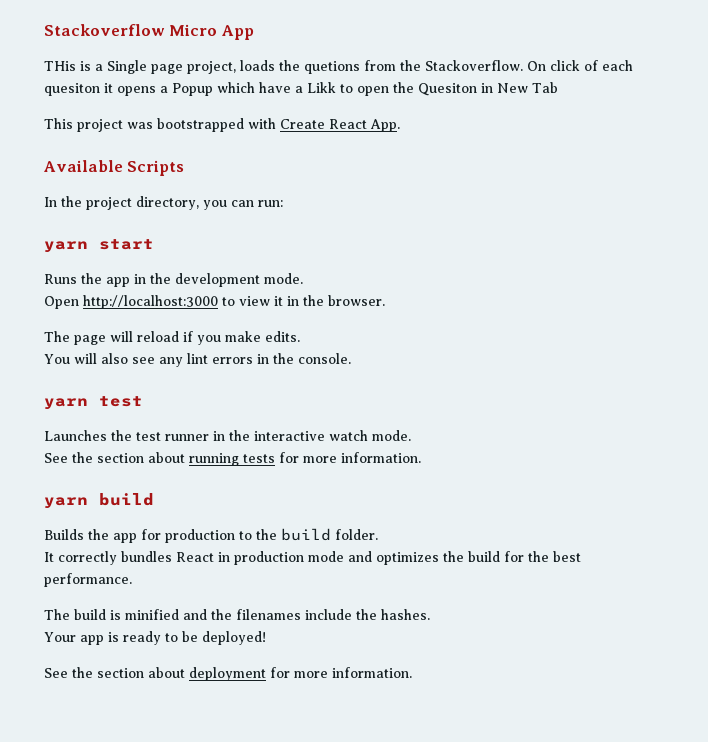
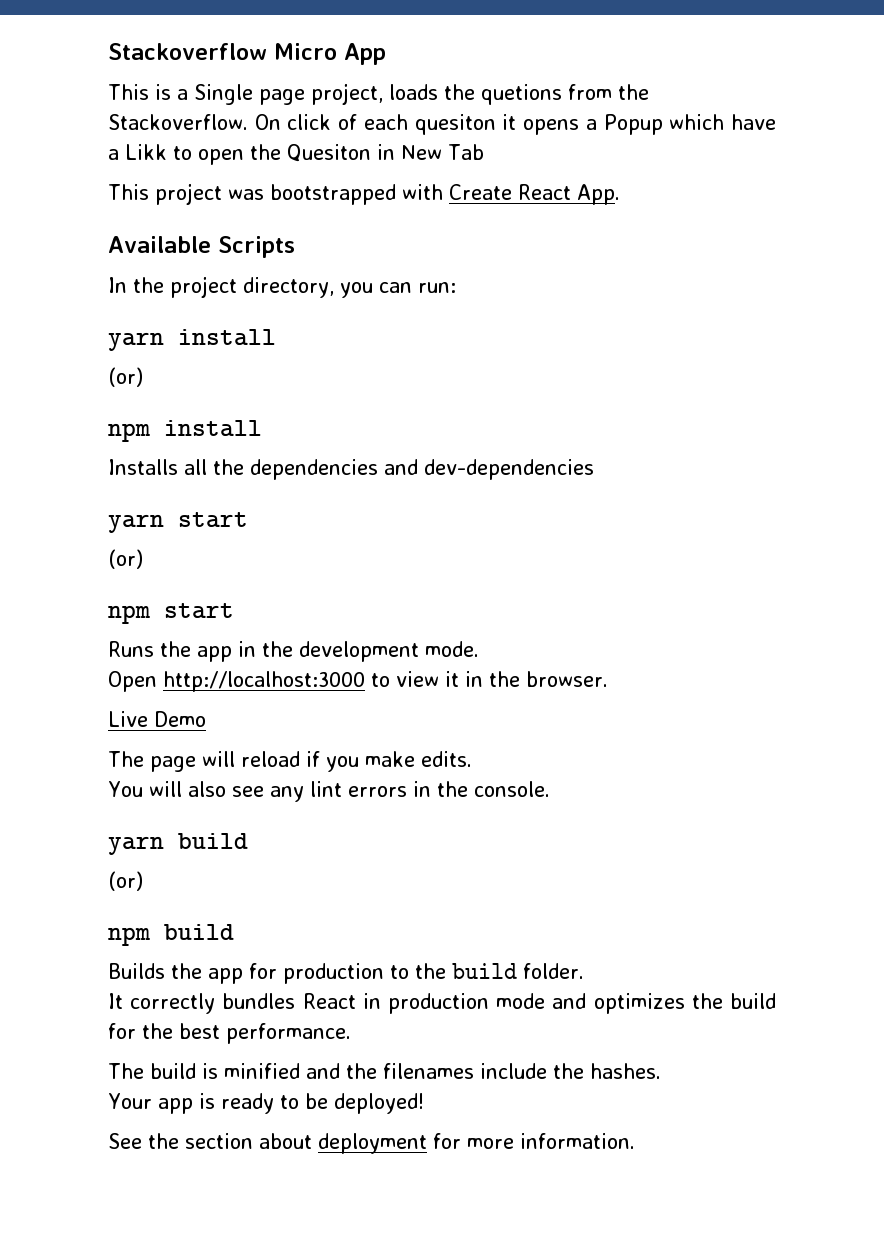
- THis is a Single page project, loads the quetions from the Stackoverflow.
+ This is a Single page project, loads the quetions from the Stackoverflow.
+ yarn install
+ (or)
+ npm install
+ Installs all the dependencies and dev-dependencies
  yarn start
+ (or)
+ npm start
+ Live Demo
- yarn test
- Launches the test runner in the interactive watch mode.
- See the section about running tests for more information.
  yarn build
+ (or)
+ npm build

